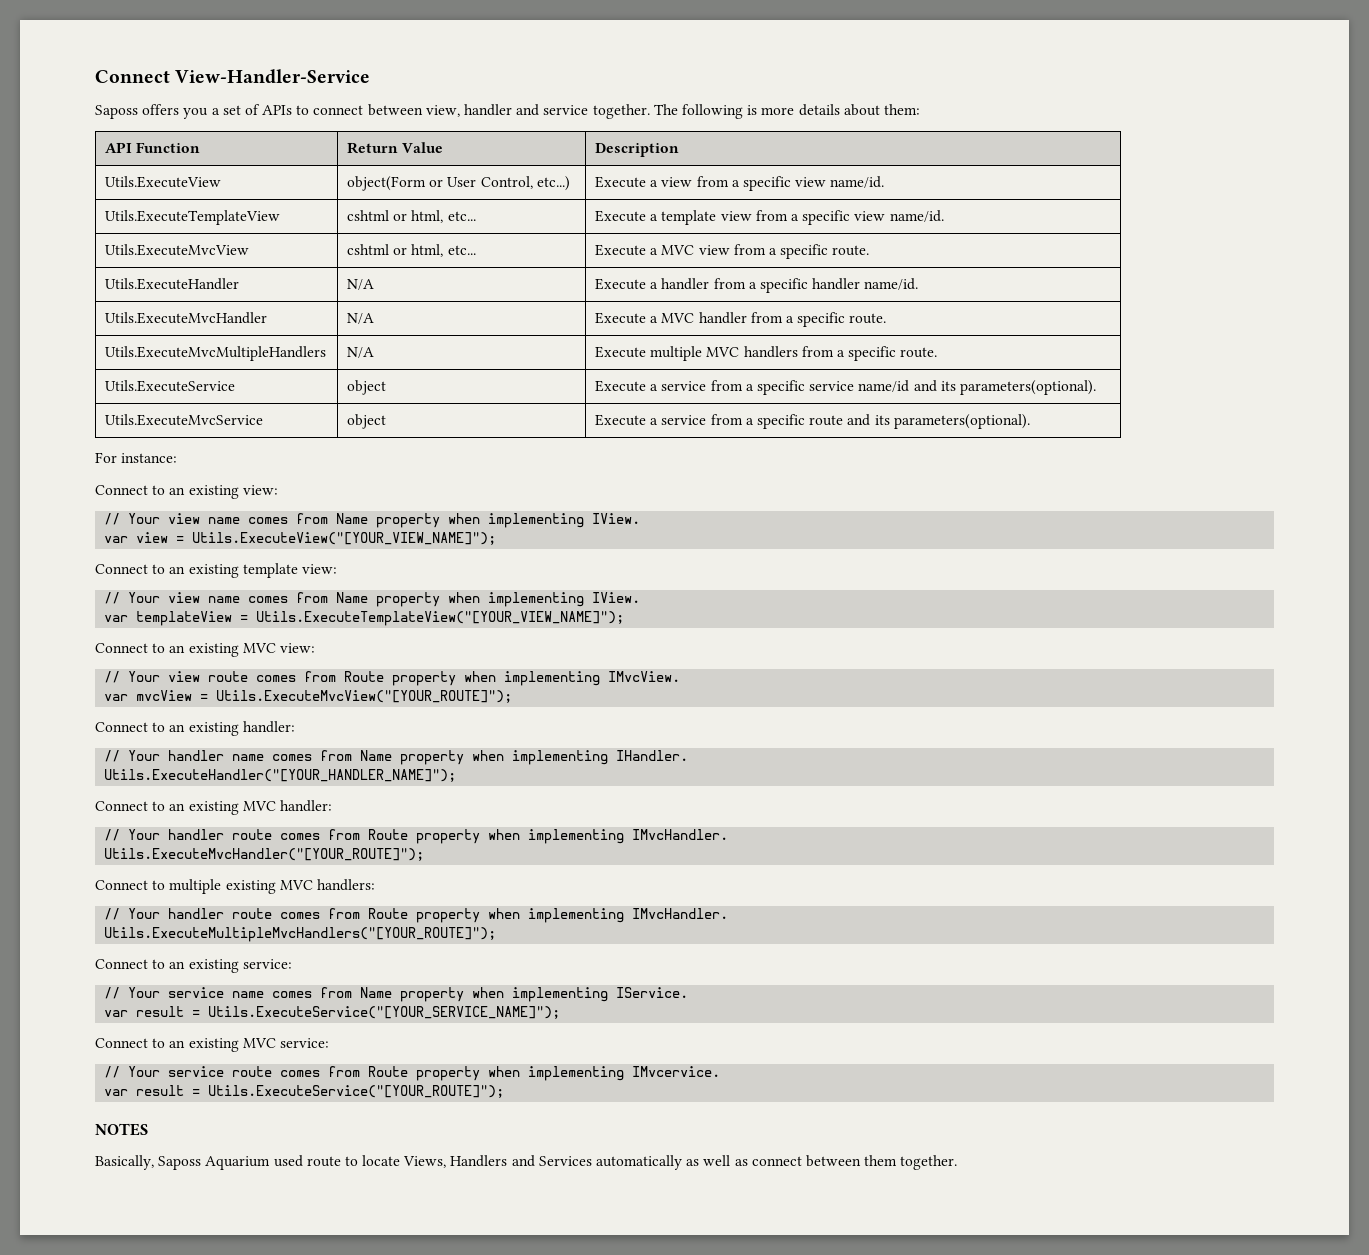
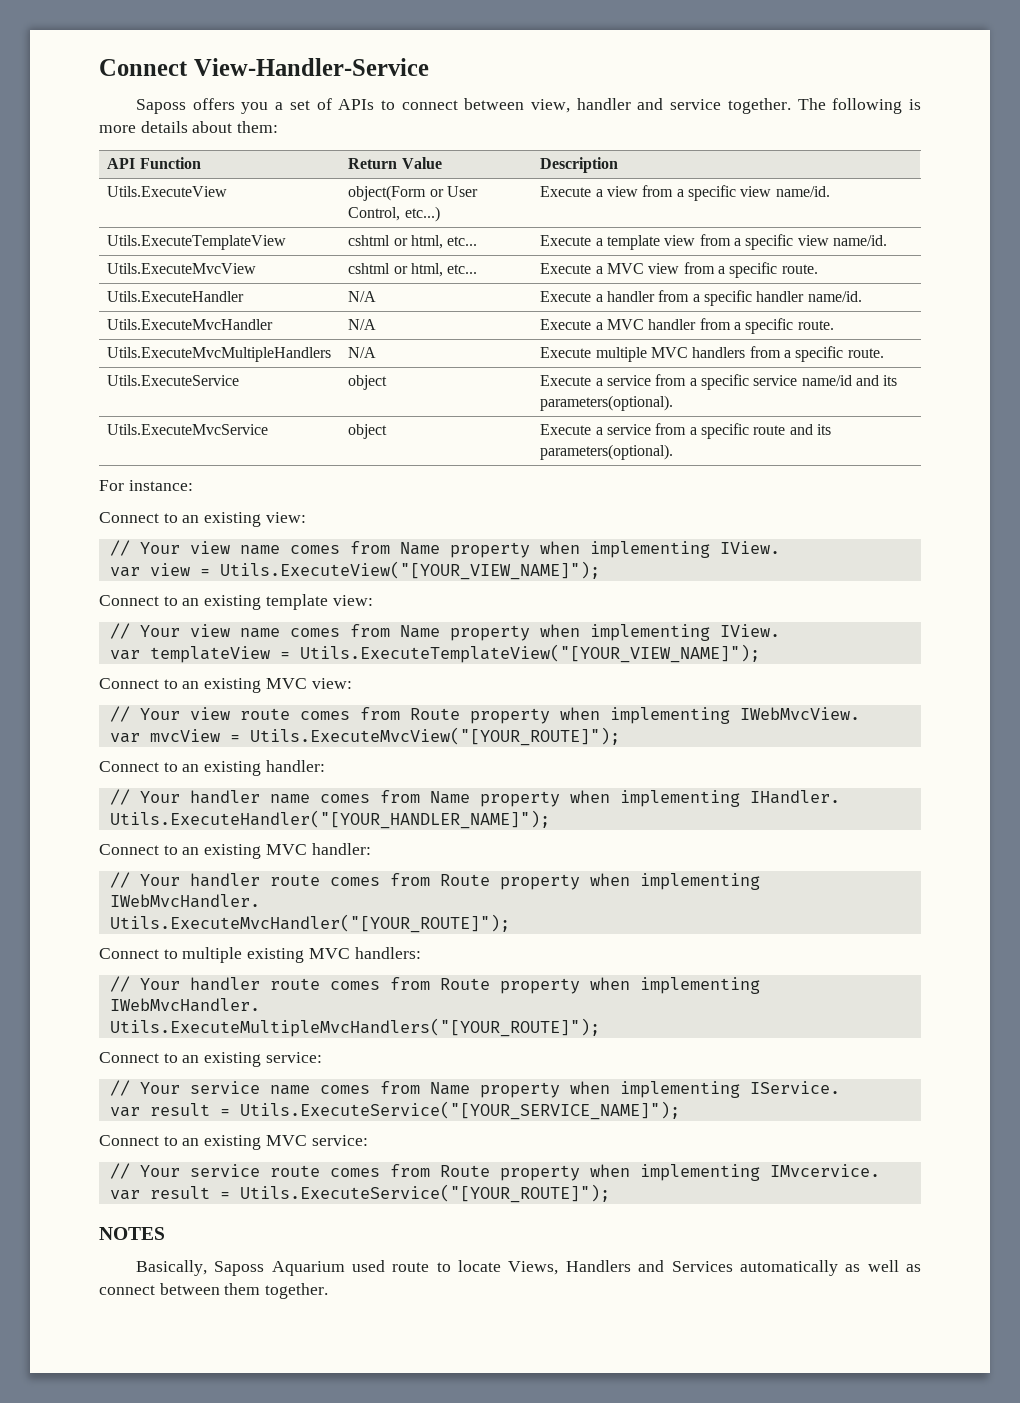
- // Your view route comes from Route property when implementing IMvcView.
+ // Your view route comes from Route property when implementing IWebMvcView.
  Connect to an existing MVC handler:
- // Your handler route comes from Route property when implementing IMvcHandler.
+ // Your handler route comes from Route property when implementing IWebMvcHandler.
  Connect to multiple existing MVC handlers:
- // Your handler route comes from Route property when implementing IMvcHandler.
+ // Your handler route comes from Route property when implementing IWebMvcHandler.

